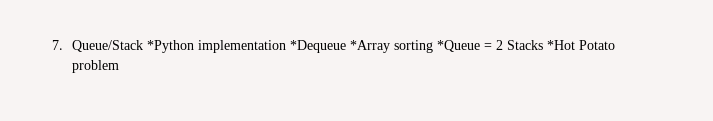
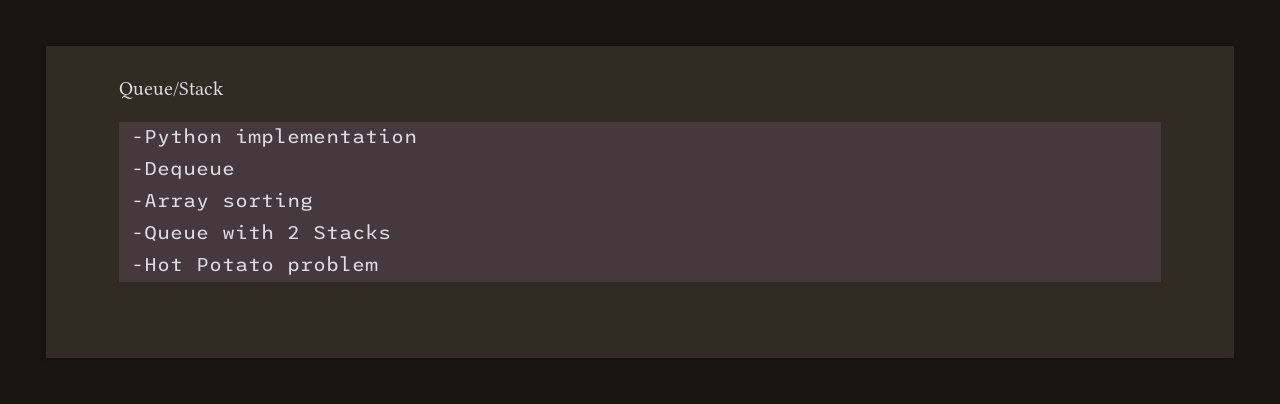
- 7. Queue/Stack *Python implementation *Dequeue *Array sorting *Queue = 2 Stacks *Hot Potato problem
+ Queue/Stack
+ -Python implementation
+ -Dequeue
+ -Array sorting
+ -Queue with 2 Stacks
+ -Hot Potato problem

